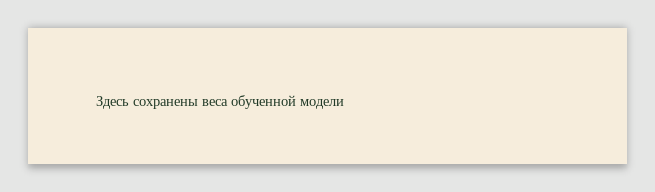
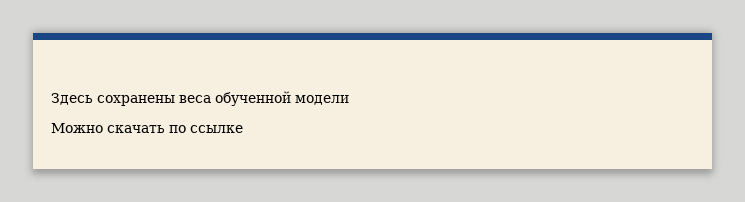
+ Можно скачать по ссылке

